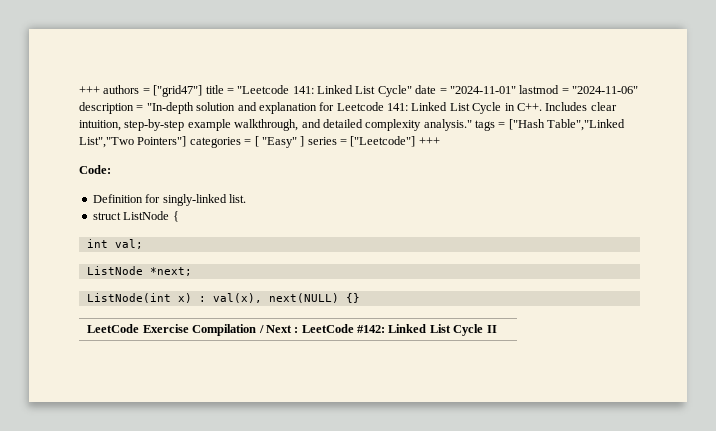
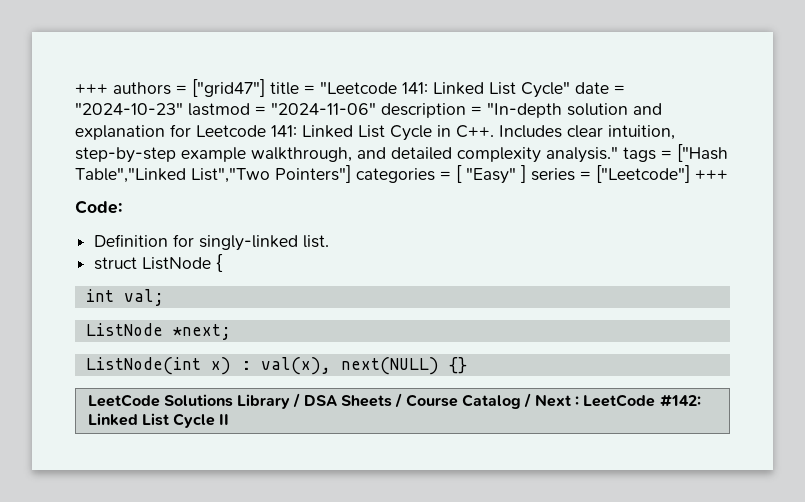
- +++ authors = ["grid47"] title = "Leetcode 141: Linked List Cycle" date = "2024-11-01" lastmod = "2024-11-06" description = "In-depth solution and explanation for Leetcode 141: Linked List Cycle in C++. Includes clear intuition, step-by-step example walkthrough, and detailed complexity analysis." tags = ["Hash Table","Linked List","Two Pointers"] categories = [ "Easy" ] series = ["Leetcode"] +++
+ +++ authors = ["grid47"] title = "Leetcode 141: Linked List Cycle" date = "2024-10-23" lastmod = "2024-11-06" description = "In-depth solution and explanation for Leetcode 141: Linked List Cycle in C++. Includes clear intuition, step-by-step example walkthrough, and detailed complexity analysis." tags = ["Hash Table","Linked List","Two Pointers"] categories = [ "Easy" ] series = ["Leetcode"] +++
- LeetCode Exercise Compilation / Next : LeetCode #142: Linked List Cycle II
+ LeetCode Solutions Library / DSA Sheets / Course Catalog / Next : LeetCode #142: Linked List Cycle II

